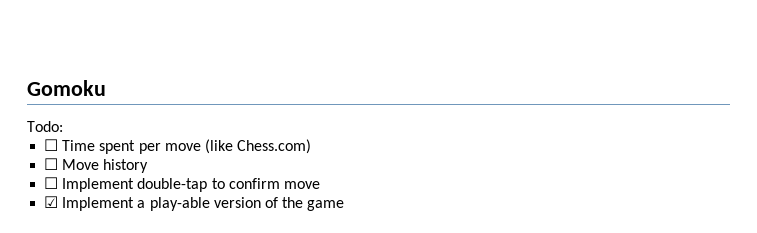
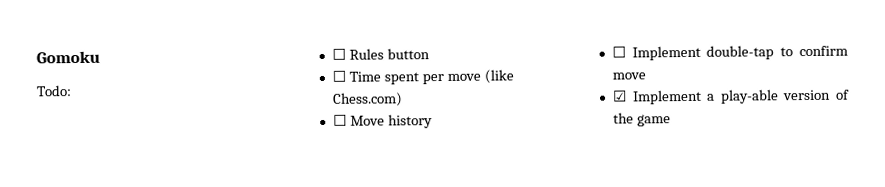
+ ☐ Rules button

